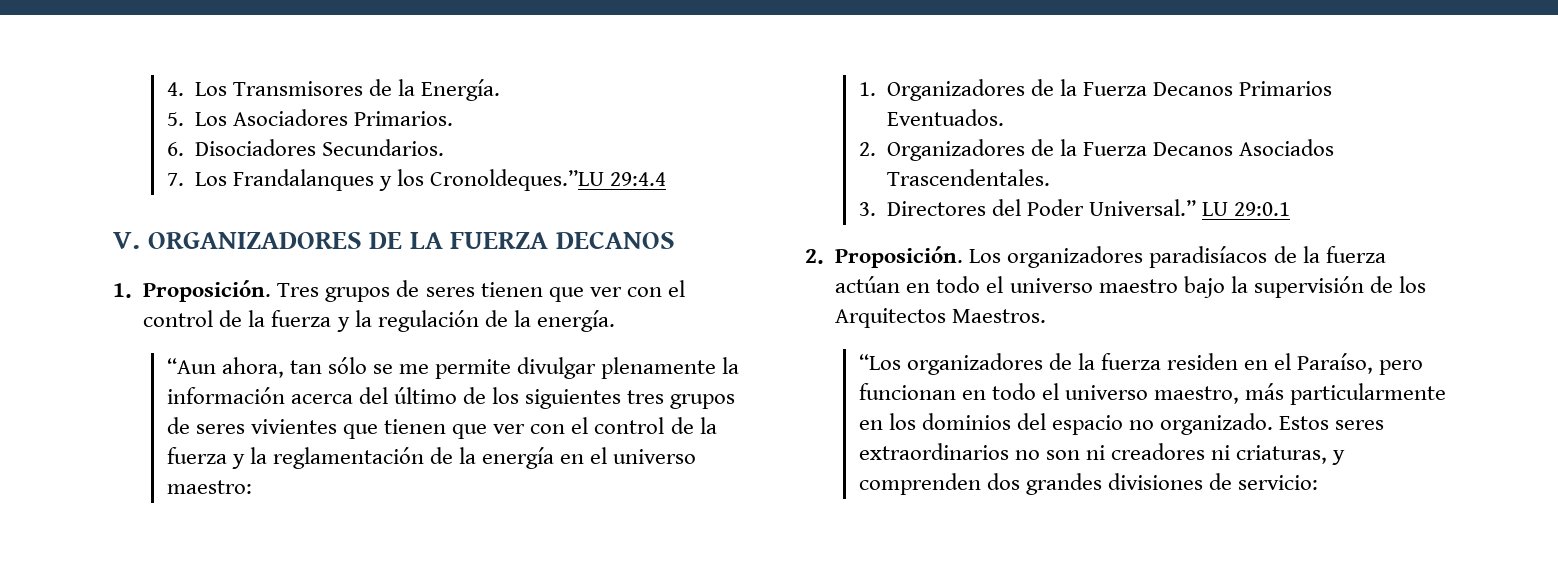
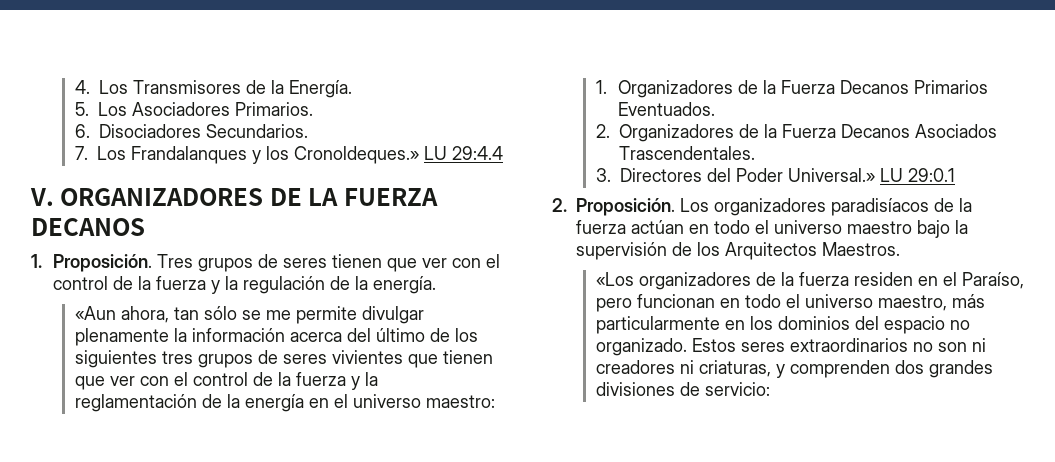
- 7. Los Frandalanques y los Cronoldeques.”LU 29:4.4
+ 7. Los Frandalanques y los Cronoldeques.» LU 29:4.4
- “Aun ahora, tan sólo se me permite divulgar plenamente la información acerca del último de los siguientes tres grupos de seres vivientes que tienen que ver con el control de la fuerza y la reglamentación de la energía en el universo maestro:
+ «Aun ahora, tan sólo se me permite divulgar plenamente la información acerca del último de los siguientes tres grupos de seres vivientes que tienen que ver con el control de la fuerza y la reglamentación de la energía en el universo maestro:
- 3. Directores del Poder Universal.”
+ 3. Directores del Poder Universal.»
- “Los organizadores de la fuerza residen en el Paraíso, pero funcionan en todo el universo maestro, más particularmente en los dominios del espacio no organizado.
+ «Los organizadores de la fuerza residen en el Paraíso, pero funcionan en todo el universo maestro, más particularmente en los dominios del espacio no organizado.

